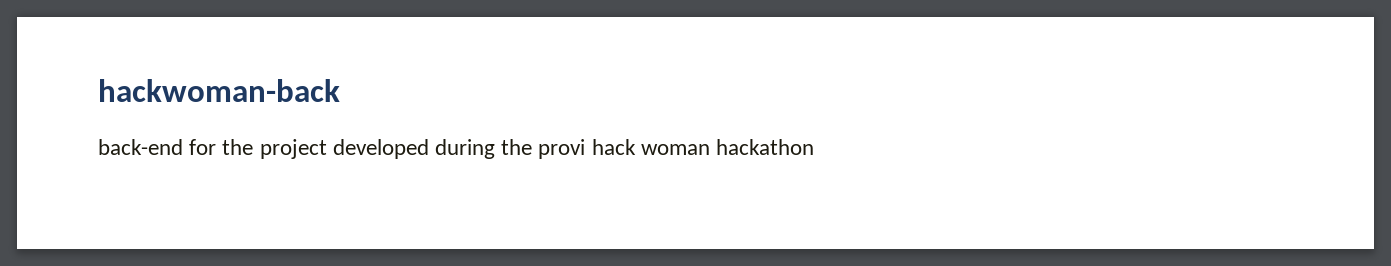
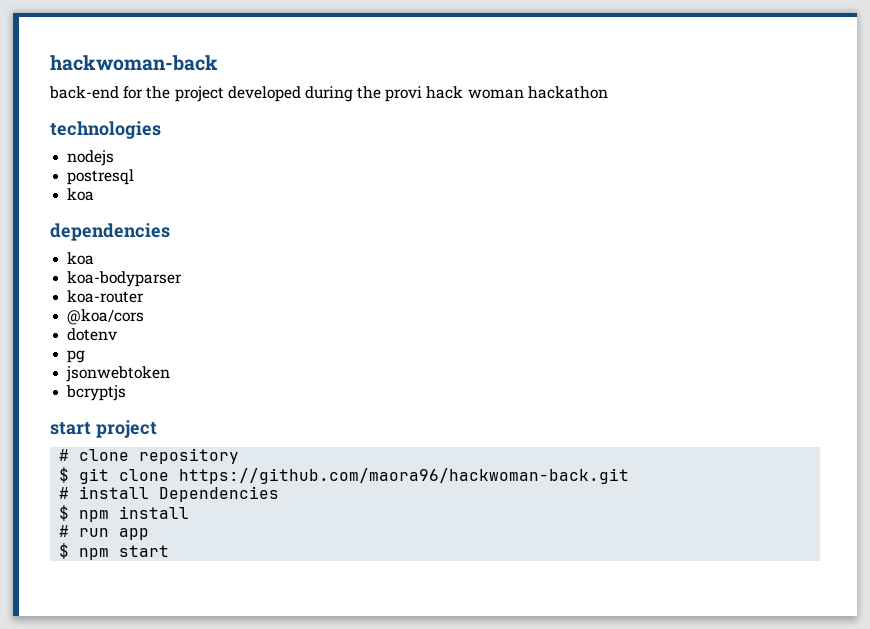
+ technologies
+ nodejs
+ postresql
+ koa
+ dependencies
+ koa
+ koa-bodyparser
+ koa-router
+ @koa/cors
+ dotenv
+ pg
+ jsonwebtoken
+ bcryptjs
+ start project
+ # clone repository
+ $ git clone https://github.com/maora96/hackwoman-back.git
+ # install Dependencies
+ $ npm install
+ # run app
+ $ npm start

